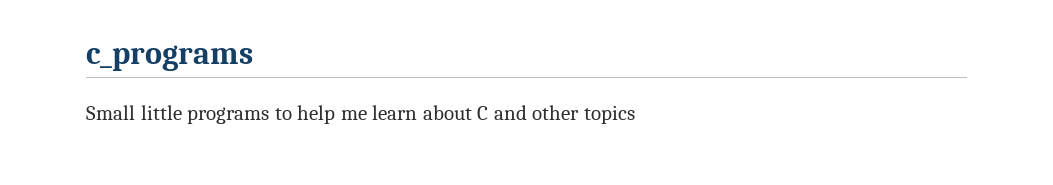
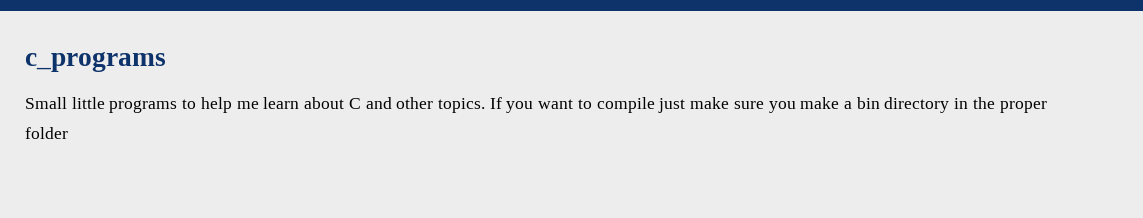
- Small little programs to help me learn about C and other topics
+ Small little programs to help me learn about C and other topics. If you want to compile just make sure you make a bin directory in the proper folder

